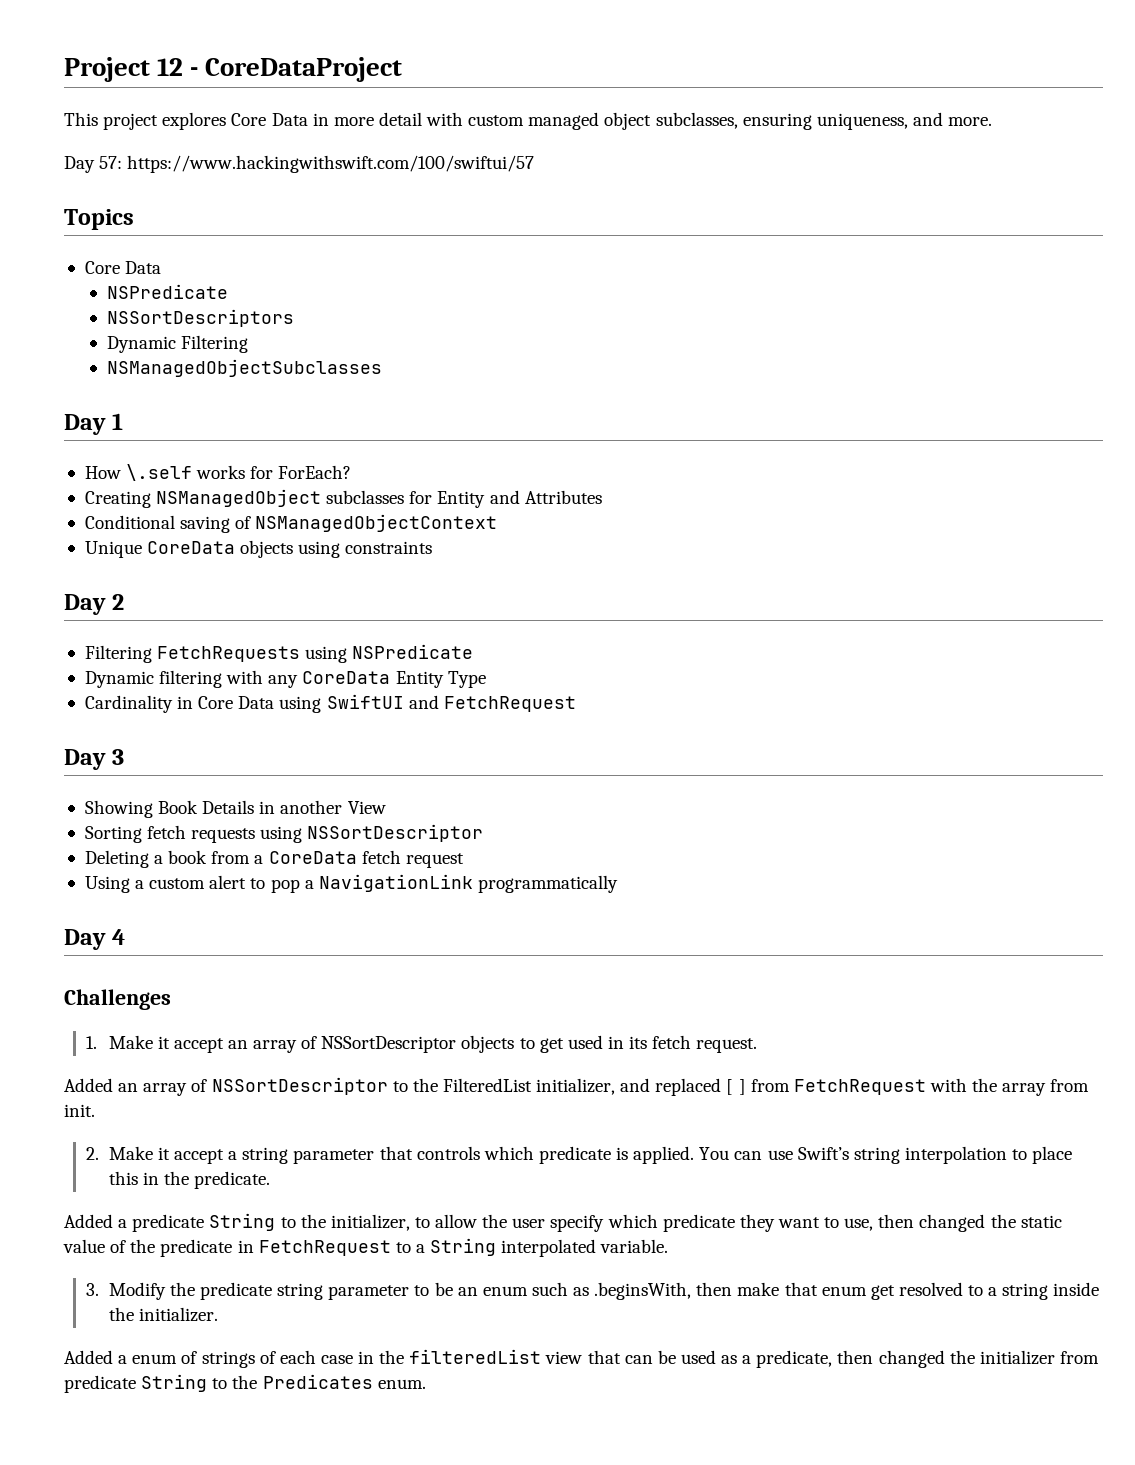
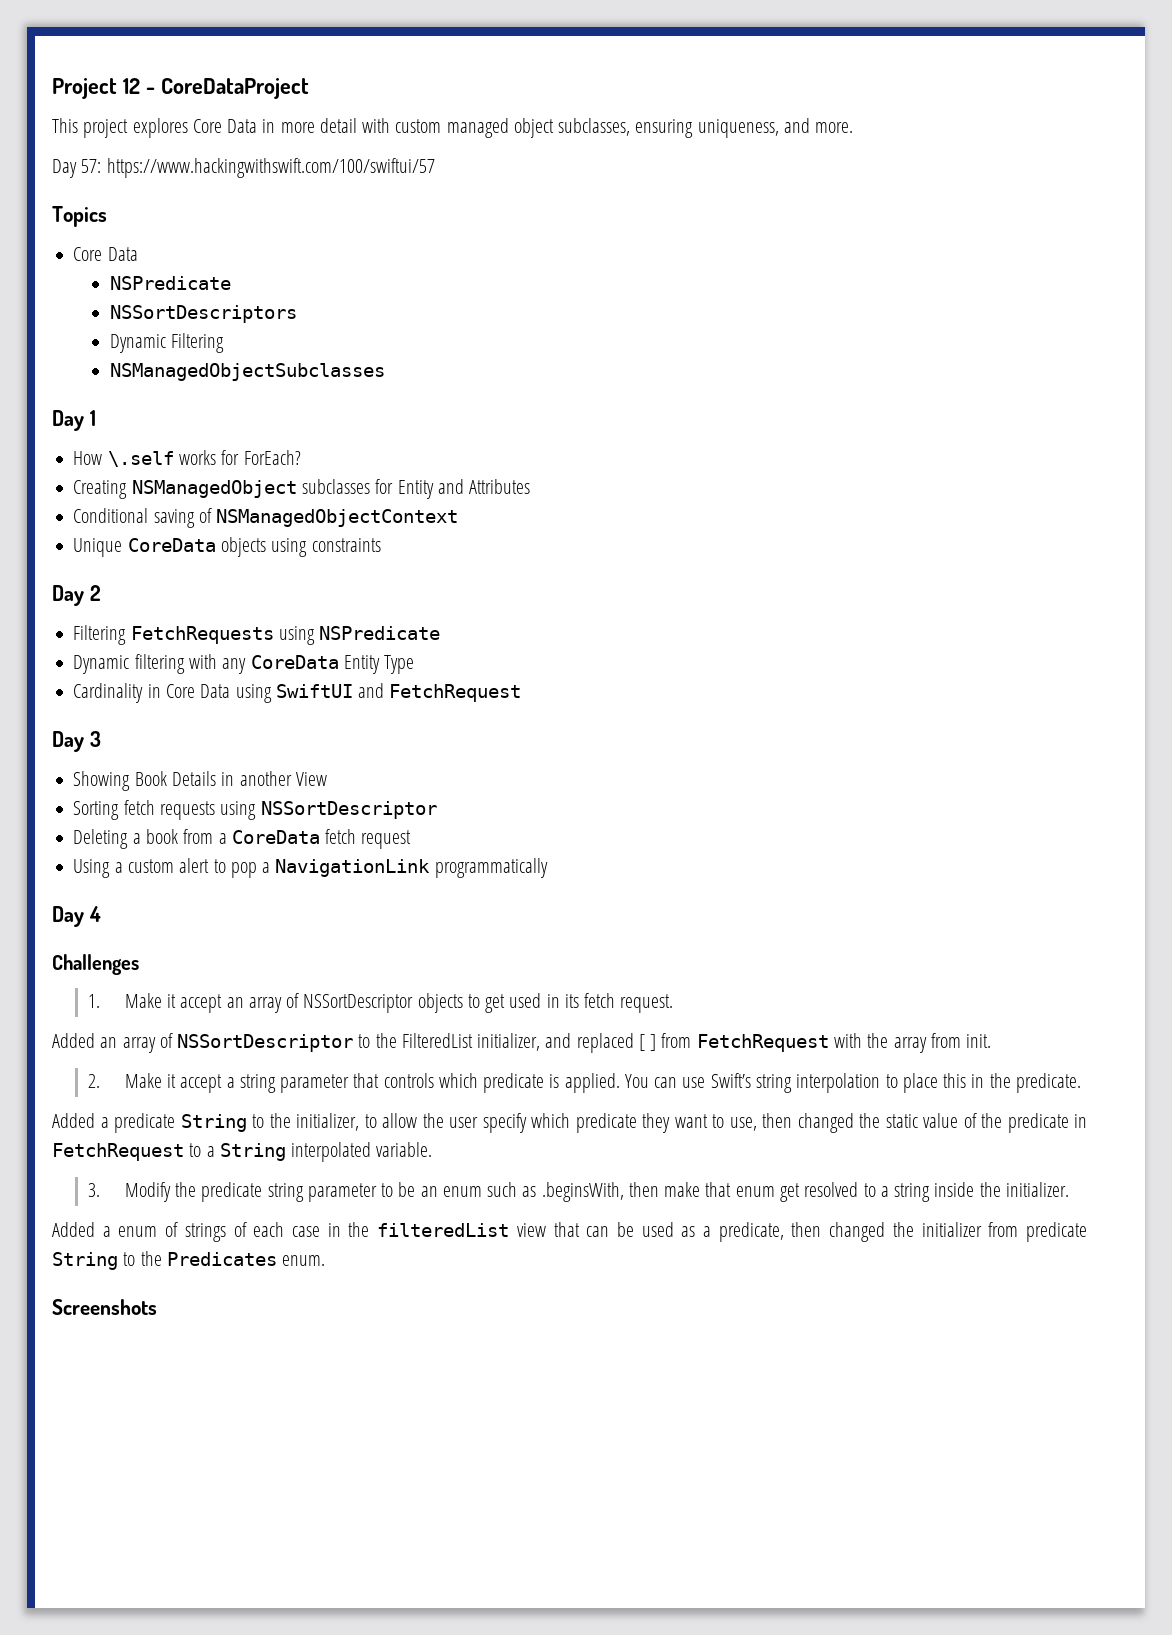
+ Screenshots

